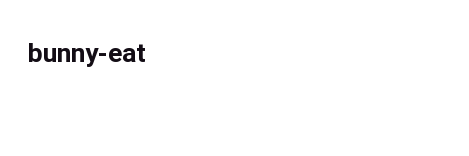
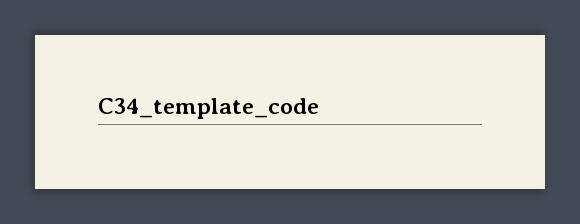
- bunny-eat
+ C34_template_code

